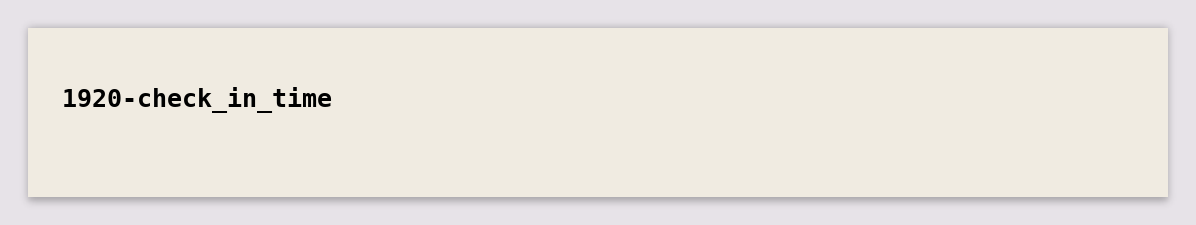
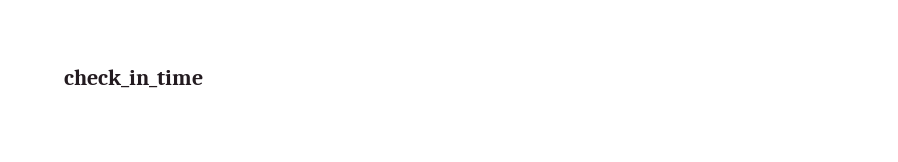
- 1920-check_in_time
+ check_in_time

